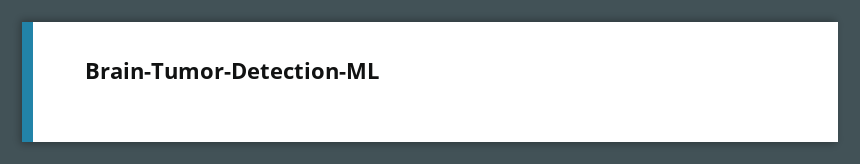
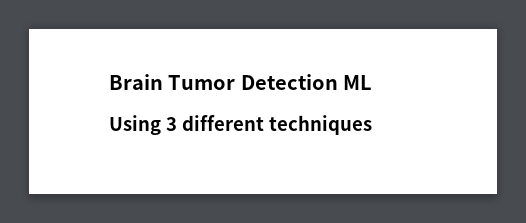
- Brain-Tumor-Detection-ML
+ Brain Tumor Detection ML
+ Using 3 different techniques

